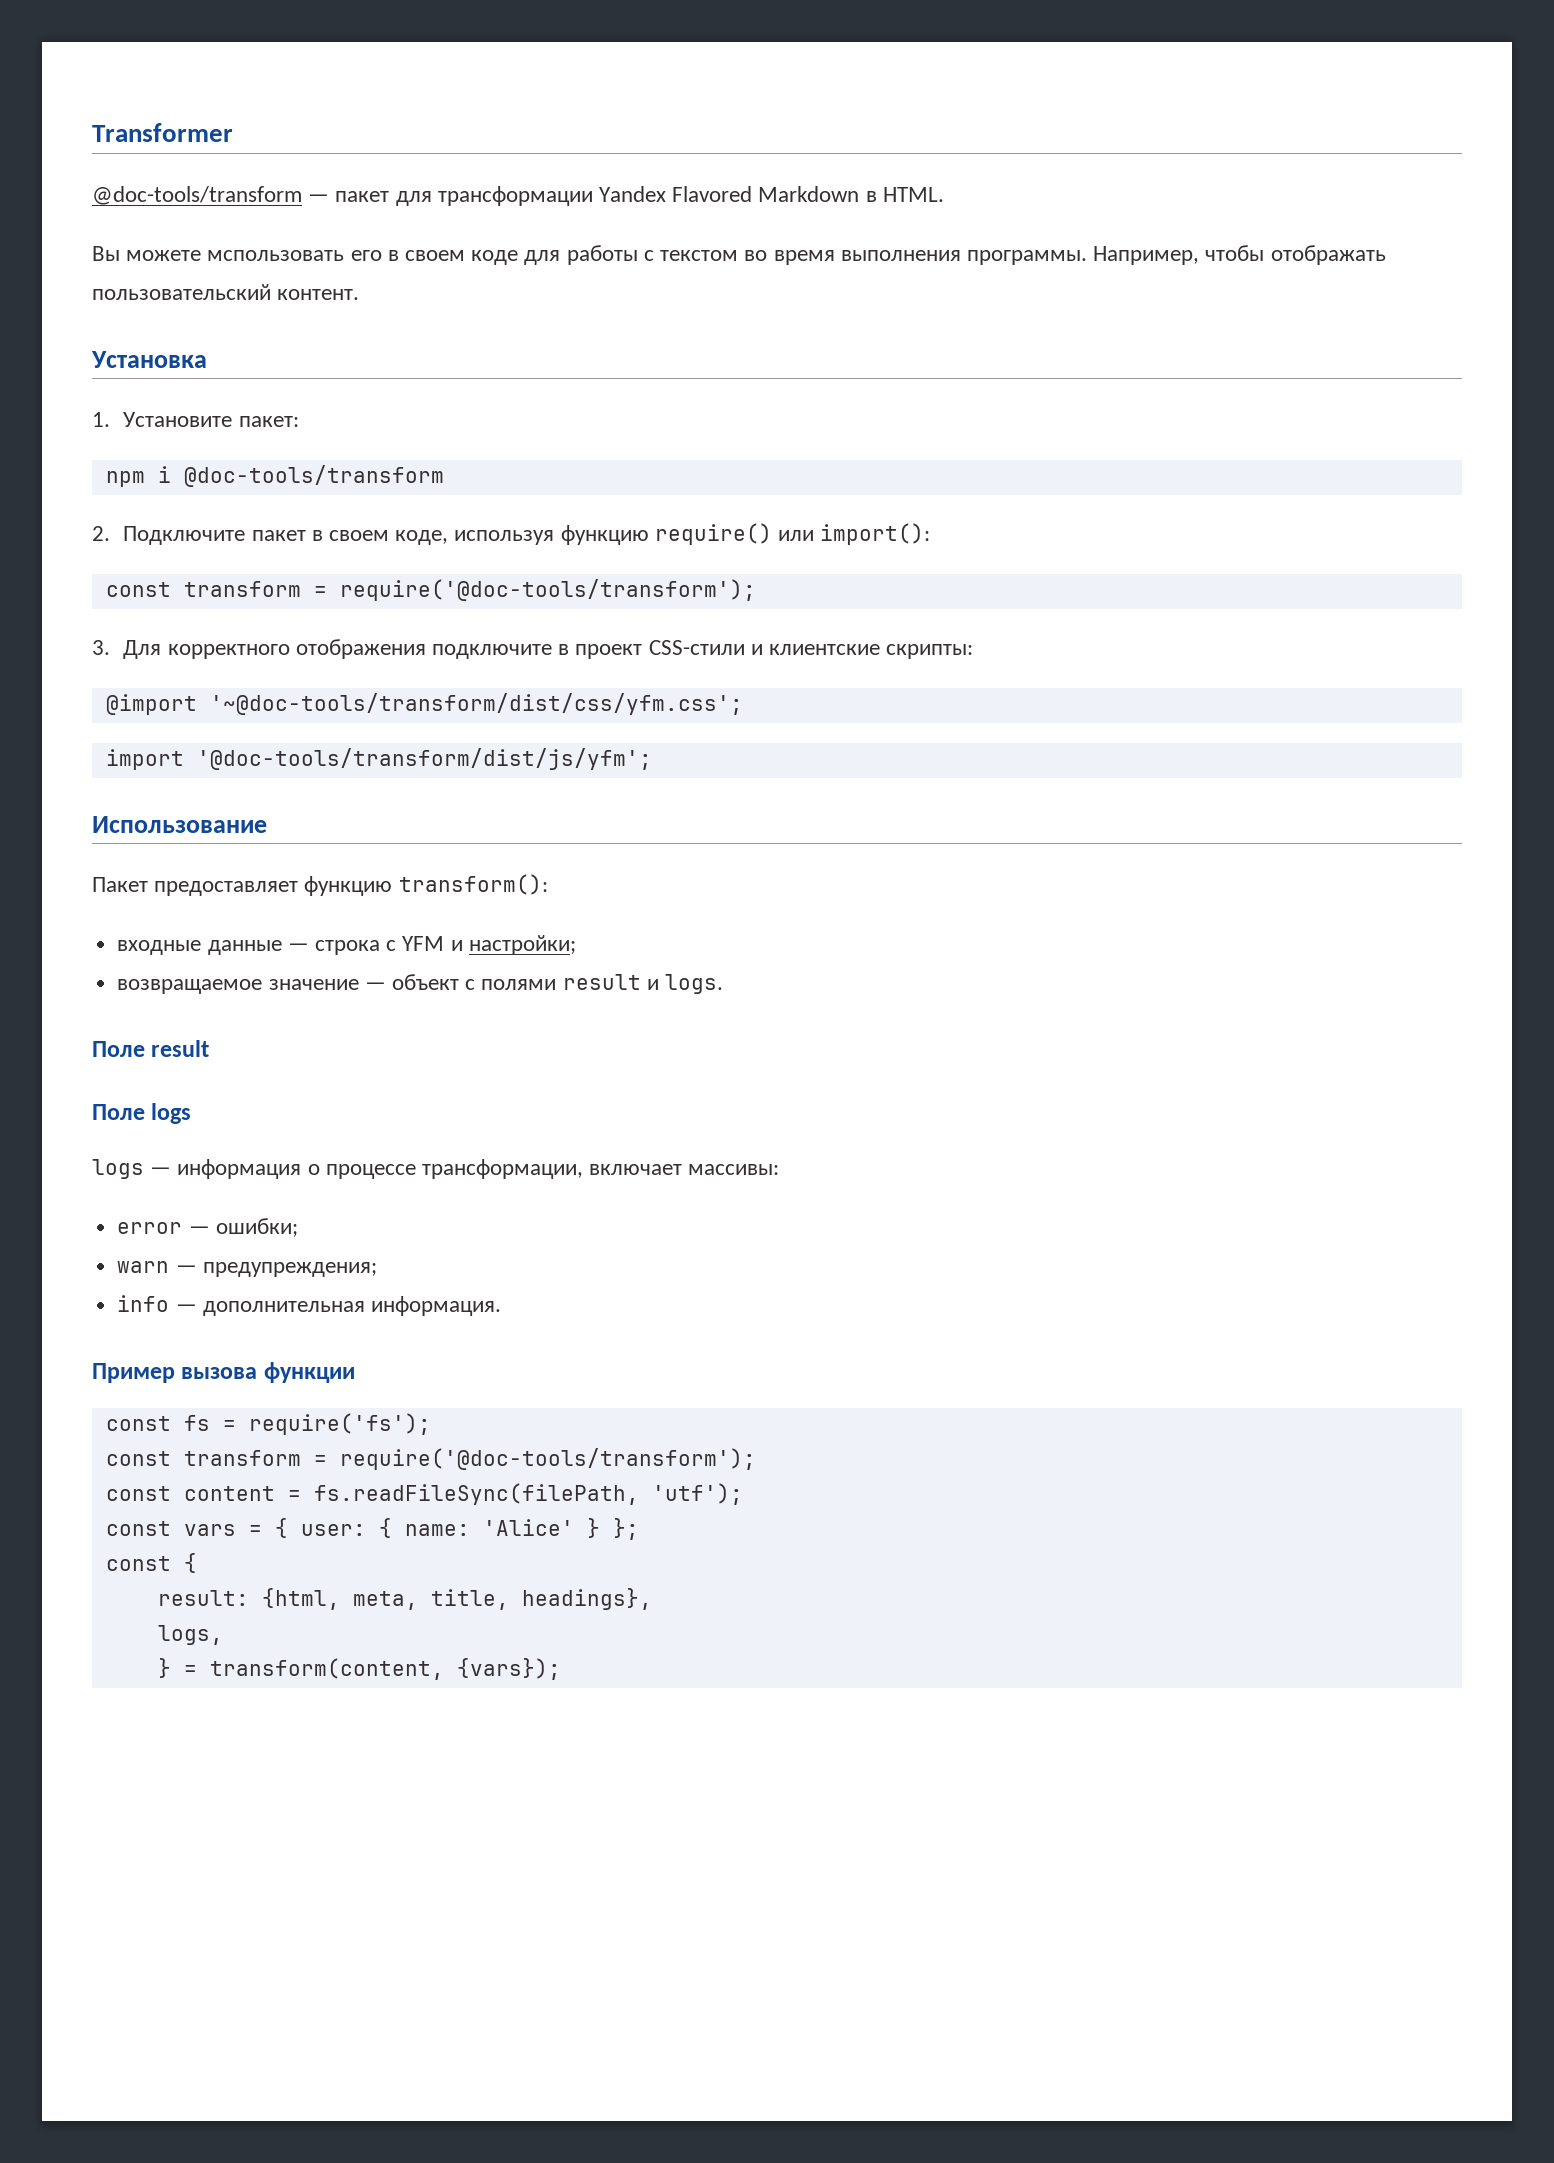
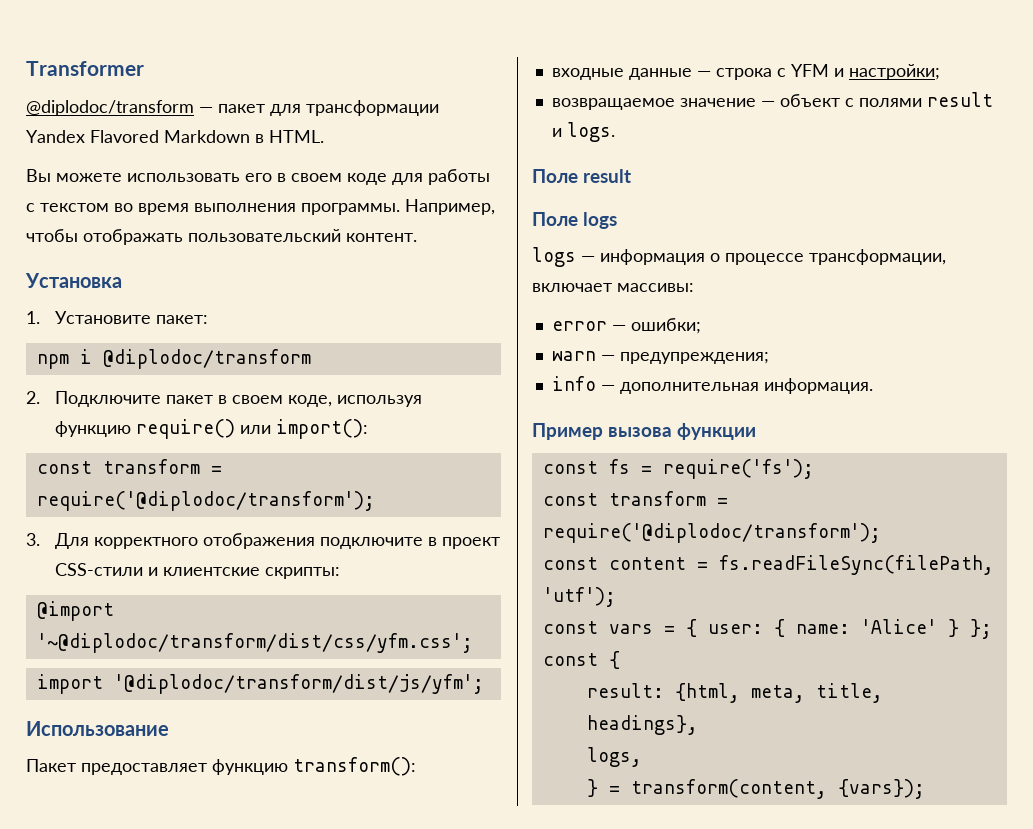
- @doc-tools/transform — пакет для трансформации Yandex Flavored Markdown в HTML.
+ @diplodoc/transform — пакет для трансформации Yandex Flavored Markdown в HTML.
- Вы можете мспользовать его в своем коде для работы с текстом во время выполнения программы.
+ Вы можете использовать его в своем коде для работы с текстом во время выполнения программы.
- npm i @doc-tools/transform
+ npm i @diplodoc/transform
  2. Подключите пакет в своем коде, используя функцию require() или import():
- const transform = require('@doc-tools/transform');
+ const transform = require('@diplodoc/transform');
- @import '~@doc-tools/transform/dist/css/yfm.css';
+ @import '~@diplodoc/transform/dist/css/yfm.css';
- import '@doc-tools/transform/dist/js/yfm';
+ import '@diplodoc/transform/dist/js/yfm';
  const fs = require('fs');
- const transform = require('@doc-tools/transform');
+ const transform = require('@diplodoc/transform');

